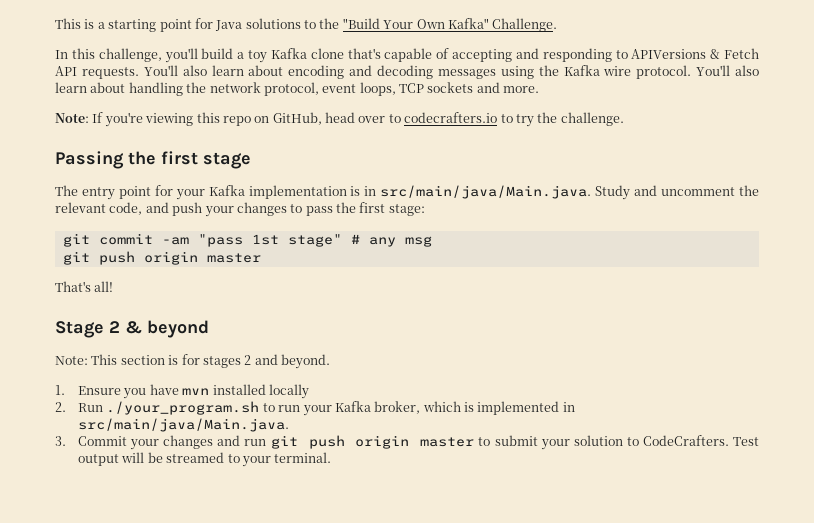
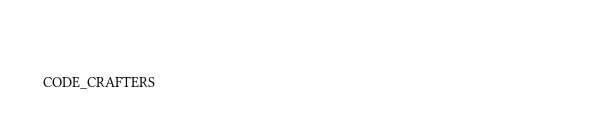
- This is a starting point for Java solutions to the "Build Your Own Kafka" Challenge.
- In this challenge, you'll build a toy Kafka clone that's capable of accepting and responding to APIVersions & Fetch API requests. You'll also learn about encoding and decoding messages using the Kafka wire protocol. You'll also learn about handling the network protocol, event loops, TCP sockets and more.
- Note: If you're viewing this repo on GitHub, head over to codecrafters.io to try the challenge.
- Passing the first stage
- The entry point for your Kafka implementation is in src/main/java/Main.java. Study and uncomment the relevant code, and push your changes to pass the first stage:
- git commit -am "pass 1st stage" # any msg
- git push origin master
- That's all!
- Stage 2 & beyond
- Note: This section is for stages 2 and beyond.
- 1. Ensure you have mvn installed locally
- 2. Run ./your_program.sh to run your Kafka broker, which is implemented in src/main/java/Main.java.
- 3. Commit your changes and run git push origin master to submit your solution to CodeCrafters. Test output will be streamed to your terminal.
+ CODE_CRAFTERS

